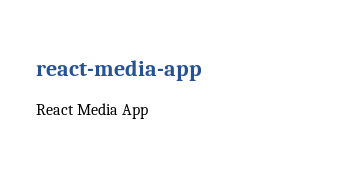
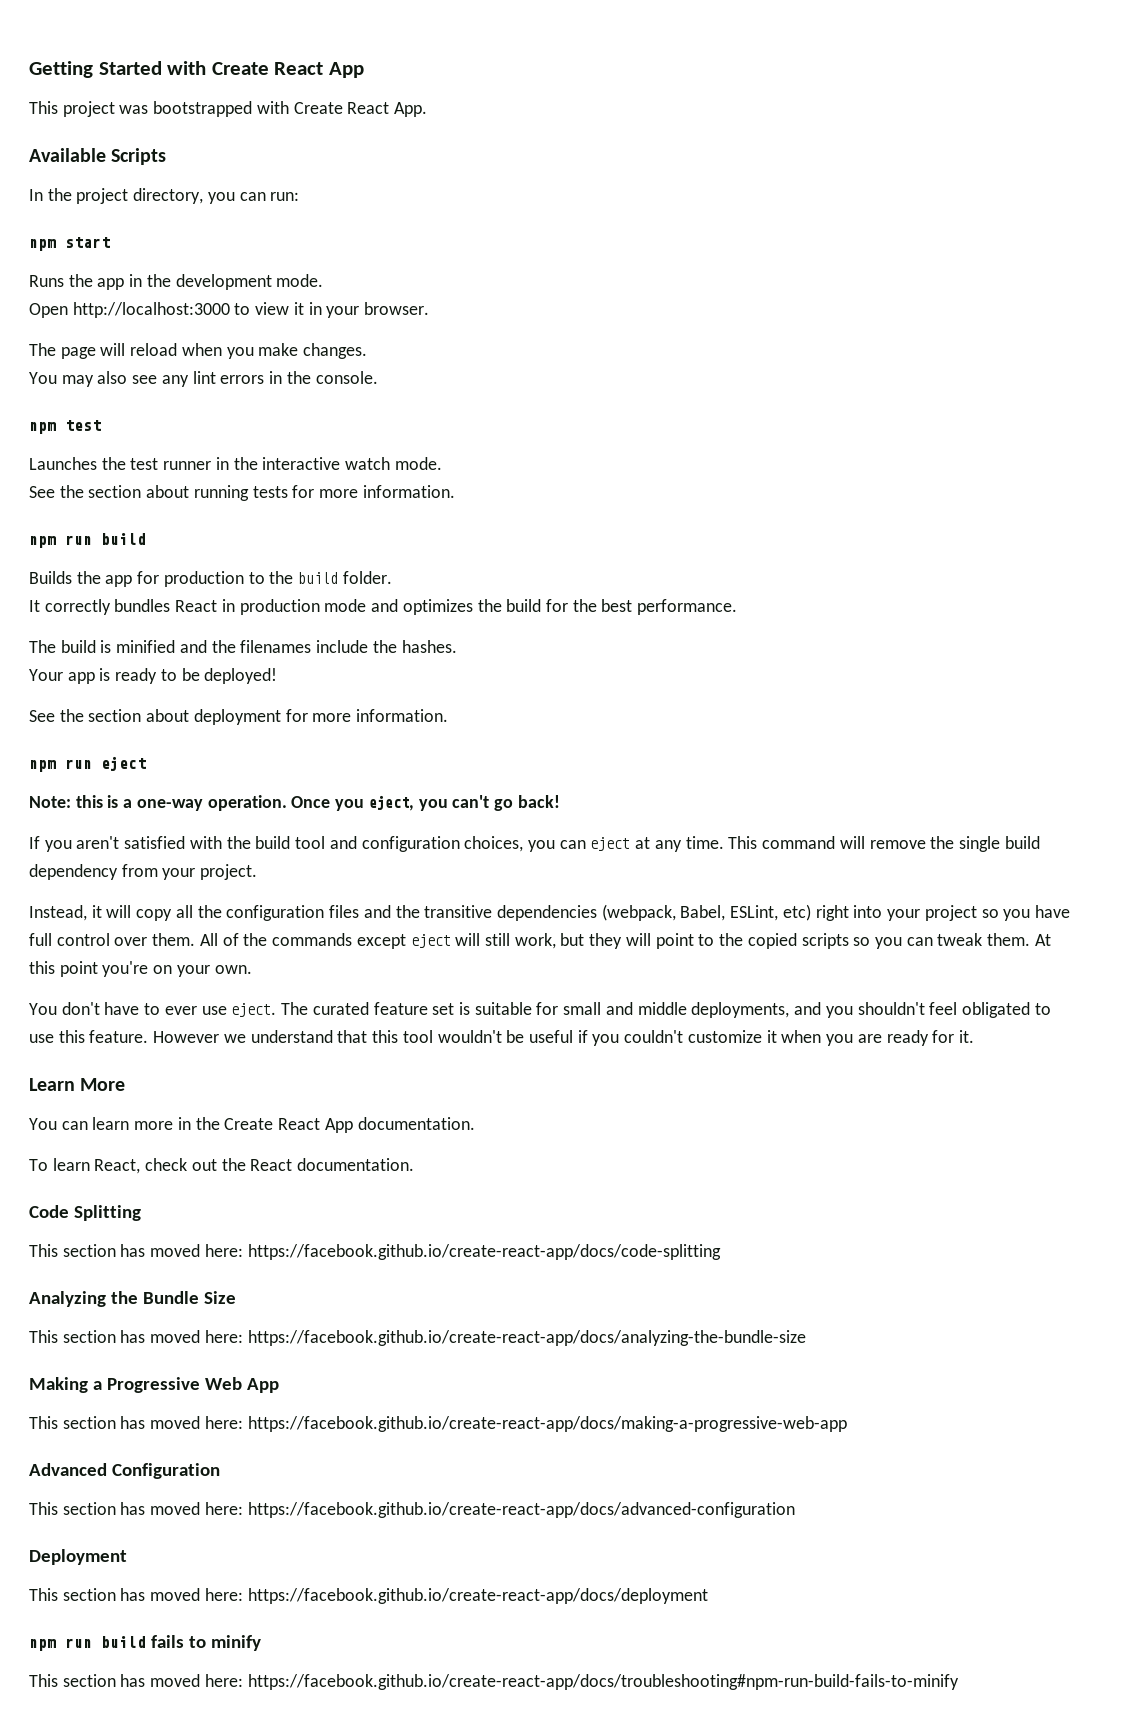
- react-media-app
- React Media App
+ Getting Started with Create React App
+ This project was bootstrapped with Create React App.
+ Available Scripts
+ In the project directory, you can run:
+ npm start
+ Runs the app in the development mode.
+ Open http://localhost:3000 to view it in your browser.
+ The page will reload when you make changes.
+ You may also see any lint errors in the console.
+ npm test
+ Launches the test runner in the interactive watch mode.
+ See the section about running tests for more information.
+ npm run build
+ Builds the app for production to the build folder.
+ It correctly bundles React in production mode and optimizes the build for the best performance.
+ The build is minified and the filenames include the hashes.
+ Your app is ready to be deployed!
+ See the section about deployment for more information.
+ npm run eject
+ Note: this is a one-way operation. Once you eject, you can't go back!
+ If you aren't satisfied with the build tool and configuration choices, you can eject at any time. This command will remove the single build dependency from your project.
+ Instead, it will copy all the configuration files and the transitive dependencies (webpack, Babel, ESLint, etc) right into your project so you have full control over them. All of the commands except eject will still work, but they will point to the copied scripts so you can tweak them. At this point you're on your own.
+ You don't have to ever use eject. The curated feature set is suitable for small and middle deployments, and you shouldn't feel obligated to use this feature. However we understand that this tool wouldn't be useful if you couldn't customize it when you are ready for it.
+ Learn More
+ You can learn more in the Create React App documentation.
+ To learn React, check out the React documentation.
+ Code Splitting
+ This section has moved here: https://facebook.github.io/create-react-app/docs/code-splitting
+ Analyzing the Bundle Size
+ This section has moved here: https://facebook.github.io/create-react-app/docs/analyzing-the-bundle-size
+ Making a Progressive Web App
+ This section has moved here: https://facebook.github.io/create-react-app/docs/making-a-progressive-web-app
+ Advanced Configuration
+ This section has moved here: https://facebook.github.io/create-react-app/docs/advanced-configuration
+ Deployment
+ This section has moved here: https://facebook.github.io/create-react-app/docs/deployment
+ npm run build fails to minify
+ This section has moved here: https://facebook.github.io/create-react-app/docs/troubleshooting#npm-run-build-fails-to-minify

